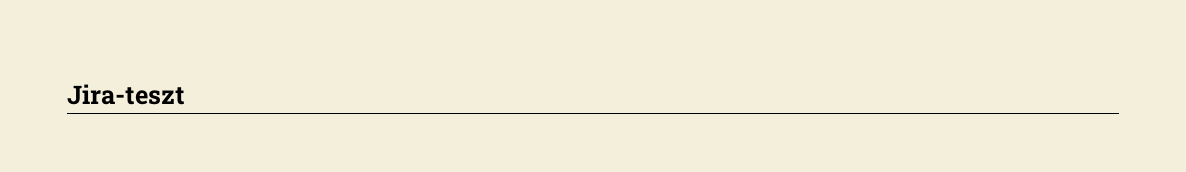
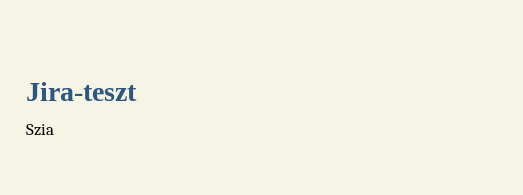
+ Szia

